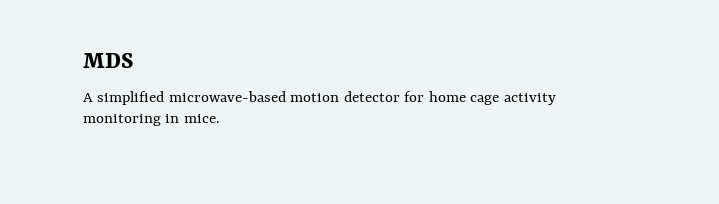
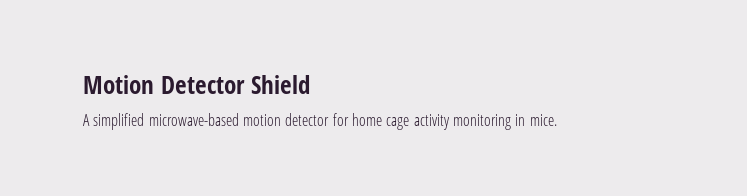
- MDS
+ Motion Detector Shield

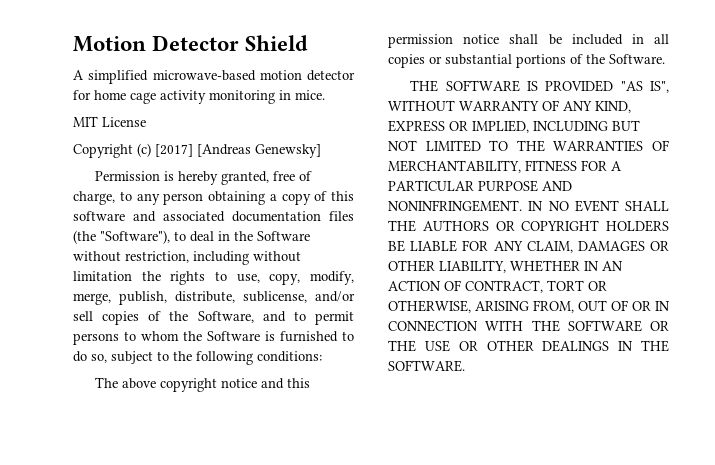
+ MIT License
+ Copyright (c) [2017] [Andreas Genewsky]
+ Permission is hereby granted, free of charge, to any person obtaining a copy of this software and associated documentation files (the "Software"), to deal in the Software without restriction, including without limitation the rights to use, copy, modify, merge, publish, distribute, sublicense, and/or sell copies of the Software, and to permit persons to whom the Software is furnished to do so, subject to the following conditions:
+ The above copyright notice and this permission notice shall be included in all copies or substantial portions of the Software.
+ THE SOFTWARE IS PROVIDED "AS IS", WITHOUT WARRANTY OF ANY KIND, EXPRESS OR IMPLIED, INCLUDING BUT NOT LIMITED TO THE WARRANTIES OF MERCHANTABILITY, FITNESS FOR A PARTICULAR PURPOSE AND NONINFRINGEMENT. IN NO EVENT SHALL THE AUTHORS OR COPYRIGHT HOLDERS BE LIABLE FOR ANY CLAIM, DAMAGES OR OTHER LIABILITY, WHETHER IN AN ACTION OF CONTRACT, TORT OR OTHERWISE, ARISING FROM, OUT OF OR IN CONNECTION WITH THE SOFTWARE OR THE USE OR OTHER DEALINGS IN THE SOFTWARE.

